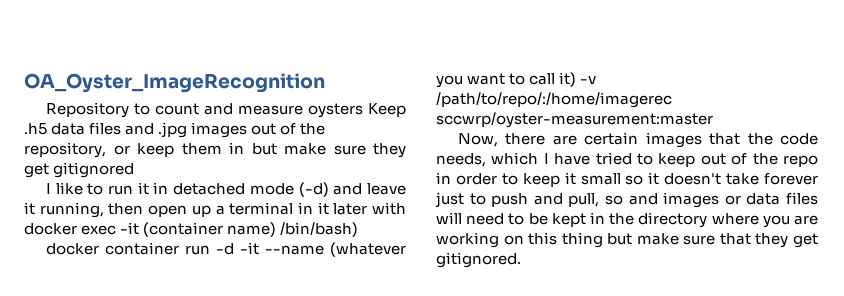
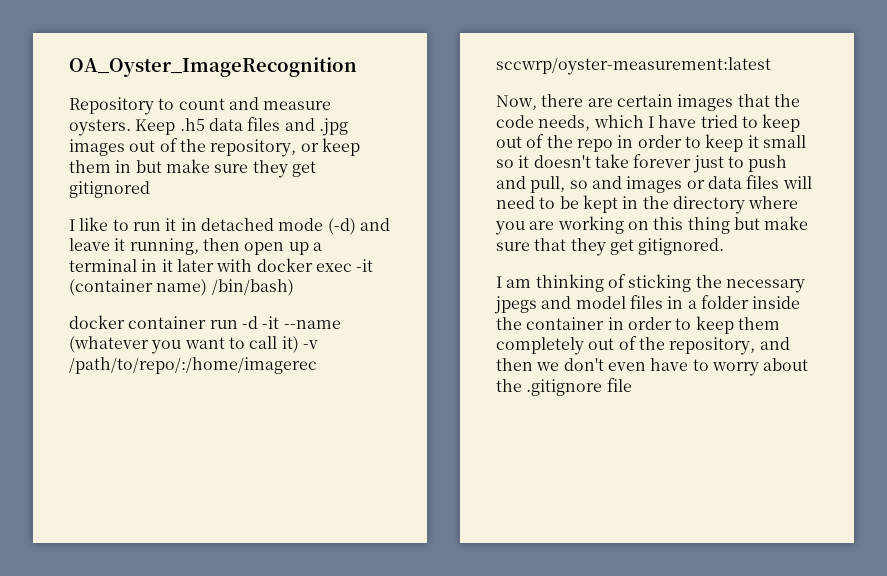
- Repository to count and measure oysters Keep .h5 data files and .jpg images out of the repository, or keep them in but make sure they get gitignored
+ Repository to count and measure oysters. Keep .h5 data files and .jpg images out of the repository, or keep them in but make sure they get gitignored
- docker container run -d -it --name (whatever you want to call it) -v /path/to/repo/:/home/imagerec sccwrp/oyster-measurement:master
+ docker container run -d -it --name (whatever you want to call it) -v /path/to/repo/:/home/imagerec sccwrp/oyster-measurement:latest
+ I am thinking of sticking the necessary jpegs and model files in a folder inside the container in order to keep them completely out of the repository, and then we don't even have to worry about the .gitignore file

